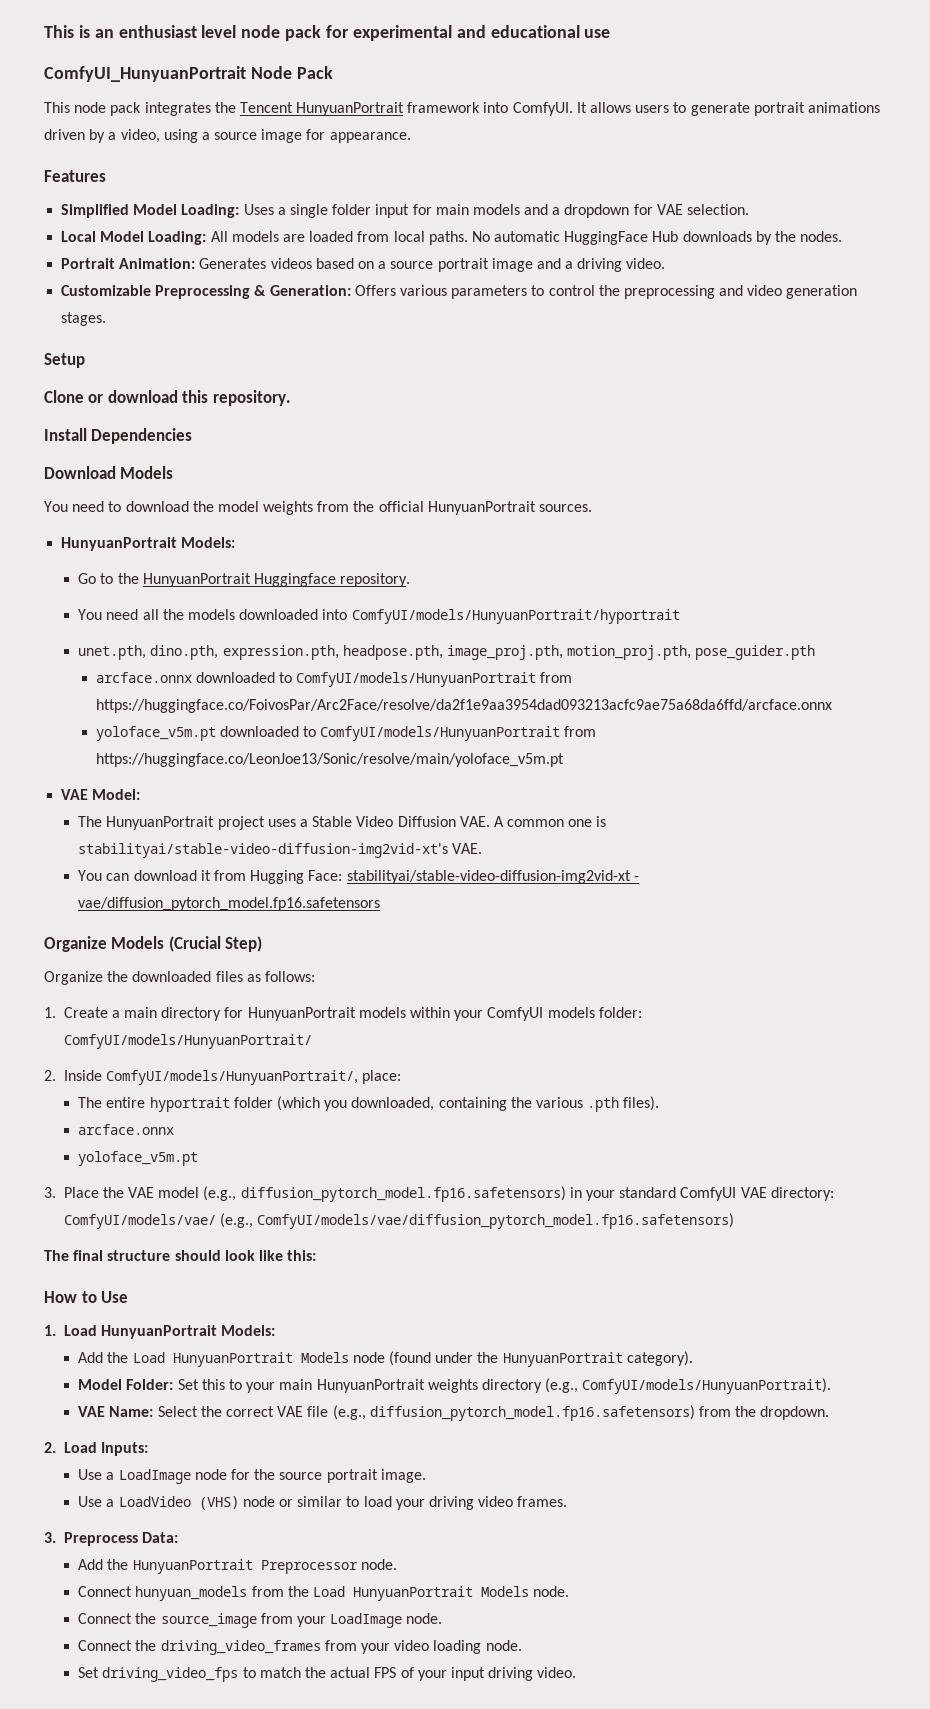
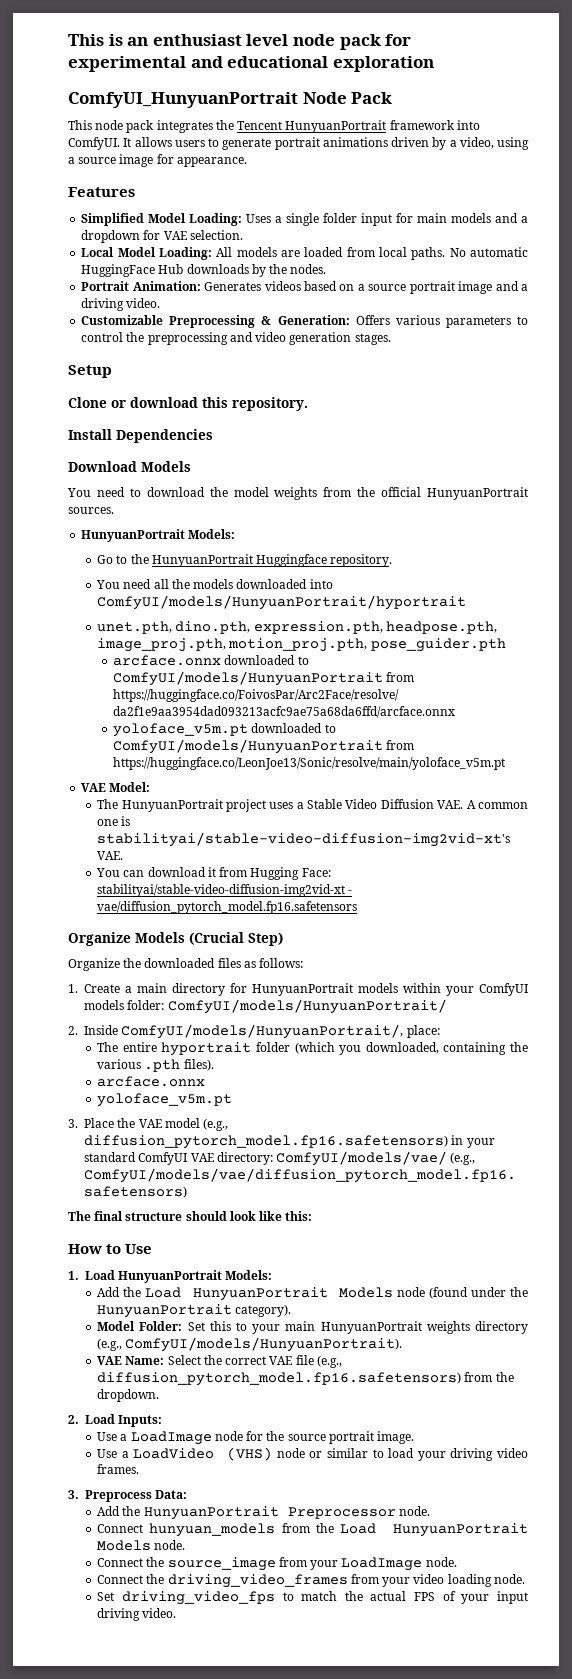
- This is an enthusiast level node pack for experimental and educational use
+ This is an enthusiast level node pack for experimental and educational exploration

